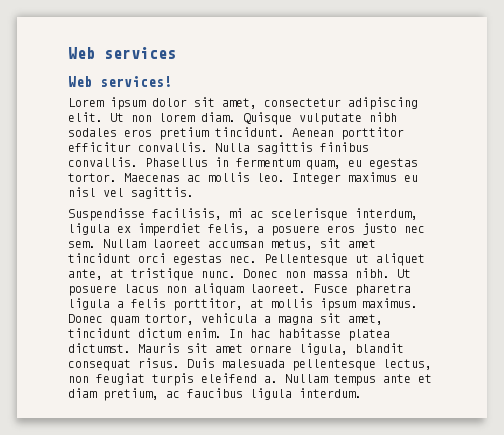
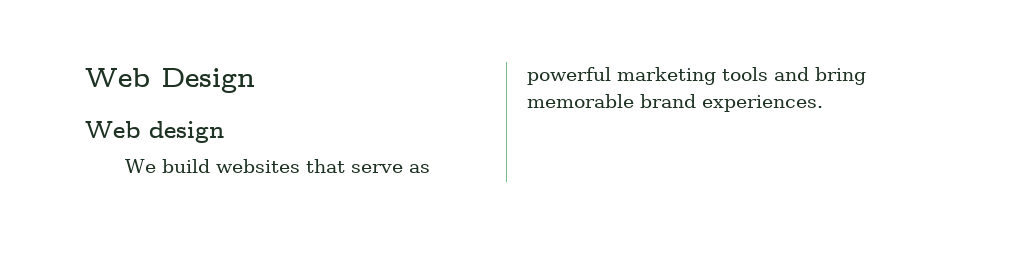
- Web services
- Web services!
- Lorem ipsum dolor sit amet, consectetur adipiscing elit. Ut non lorem diam. Quisque vulputate nibh sodales eros pretium tincidunt. Aenean porttitor efficitur convallis. Nulla sagittis finibus convallis. Phasellus in fermentum quam, eu egestas tortor. Maecenas ac mollis leo. Integer maximus eu nisl vel sagittis.
- Suspendisse facilisis, mi ac scelerisque interdum, ligula ex imperdiet felis, a posuere eros justo nec sem. Nullam laoreet accumsan metus, sit amet tincidunt orci egestas nec. Pellentesque ut aliquet ante, at tristique nunc. Donec non massa nibh. Ut posuere lacus non aliquam laoreet. Fusce pharetra ligula a felis porttitor, at mollis ipsum maximus. Donec quam tortor, vehicula a magna sit amet, tincidunt dictum enim. In hac habitasse platea dictumst. Mauris sit amet ornare ligula, blandit consequat risus. Duis malesuada pellentesque lectus, non feugiat turpis eleifend a. Nullam tempus ante et diam pretium, ac faucibus ligula interdum.
+ Web Design
+ Web design
+ We build websites that serve as powerful marketing tools and bring memorable brand experiences.

